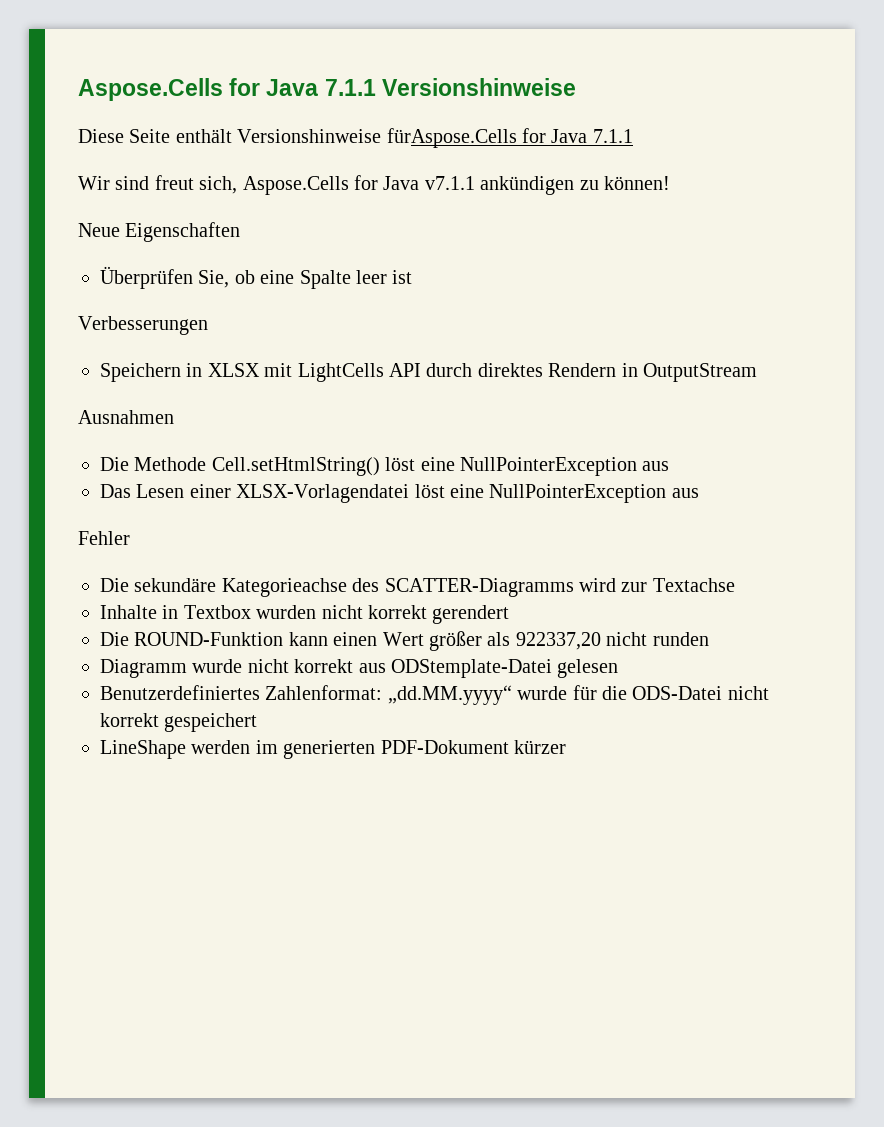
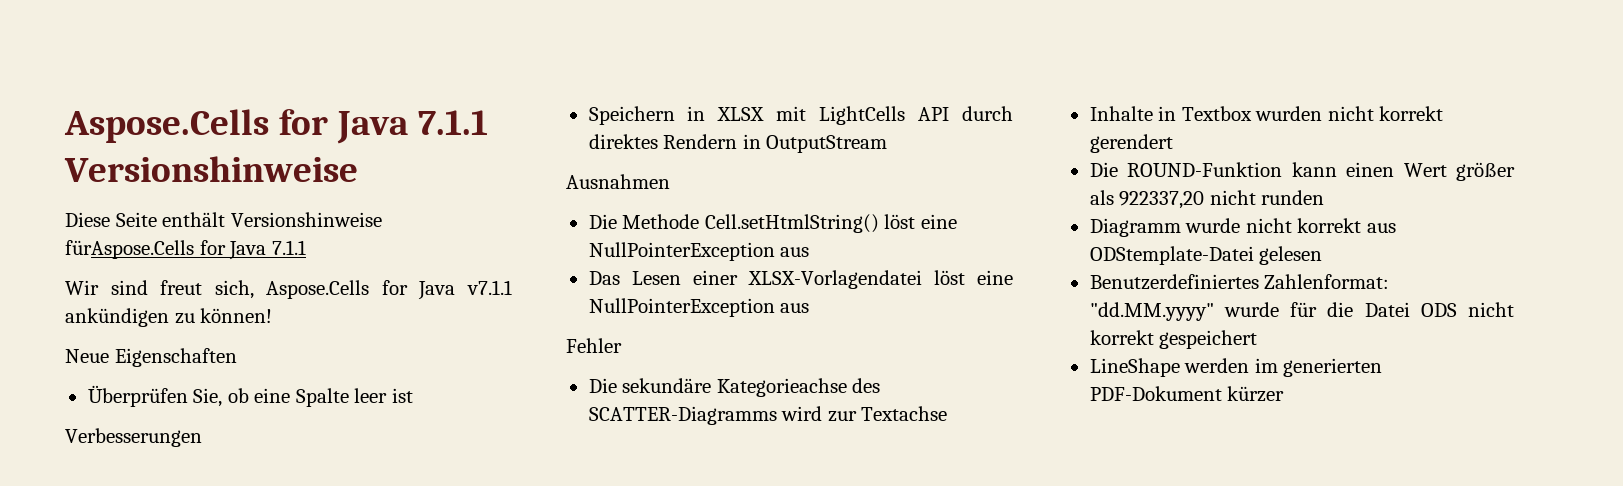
- Benutzerdefiniertes Zahlenformat: „dd.MM.yyyy“ wurde für die ODS-Datei nicht korrekt gespeichert
+ Benutzerdefiniertes Zahlenformat: "dd.MM.yyyy" wurde für die Datei ODS nicht korrekt gespeichert

